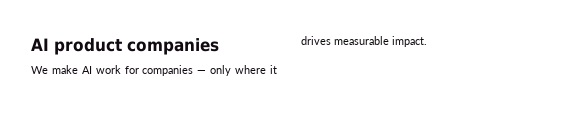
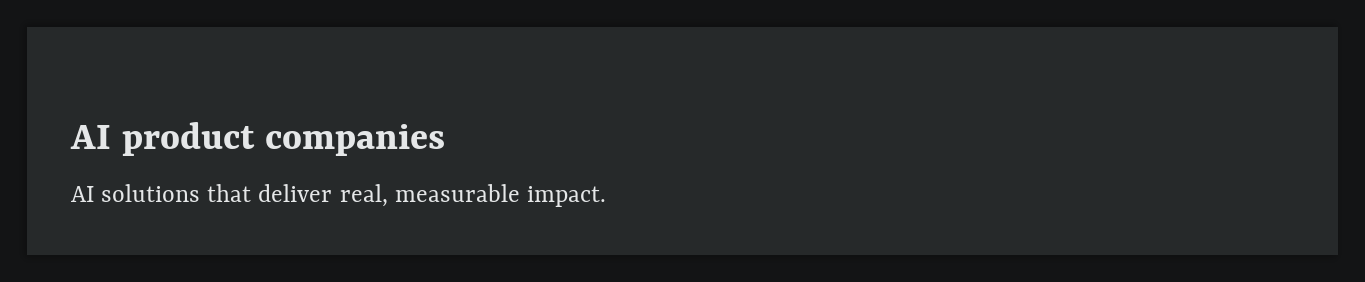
- We make AI work for companies — only where it drives measurable impact.
+ AI solutions that deliver real, measurable impact.

